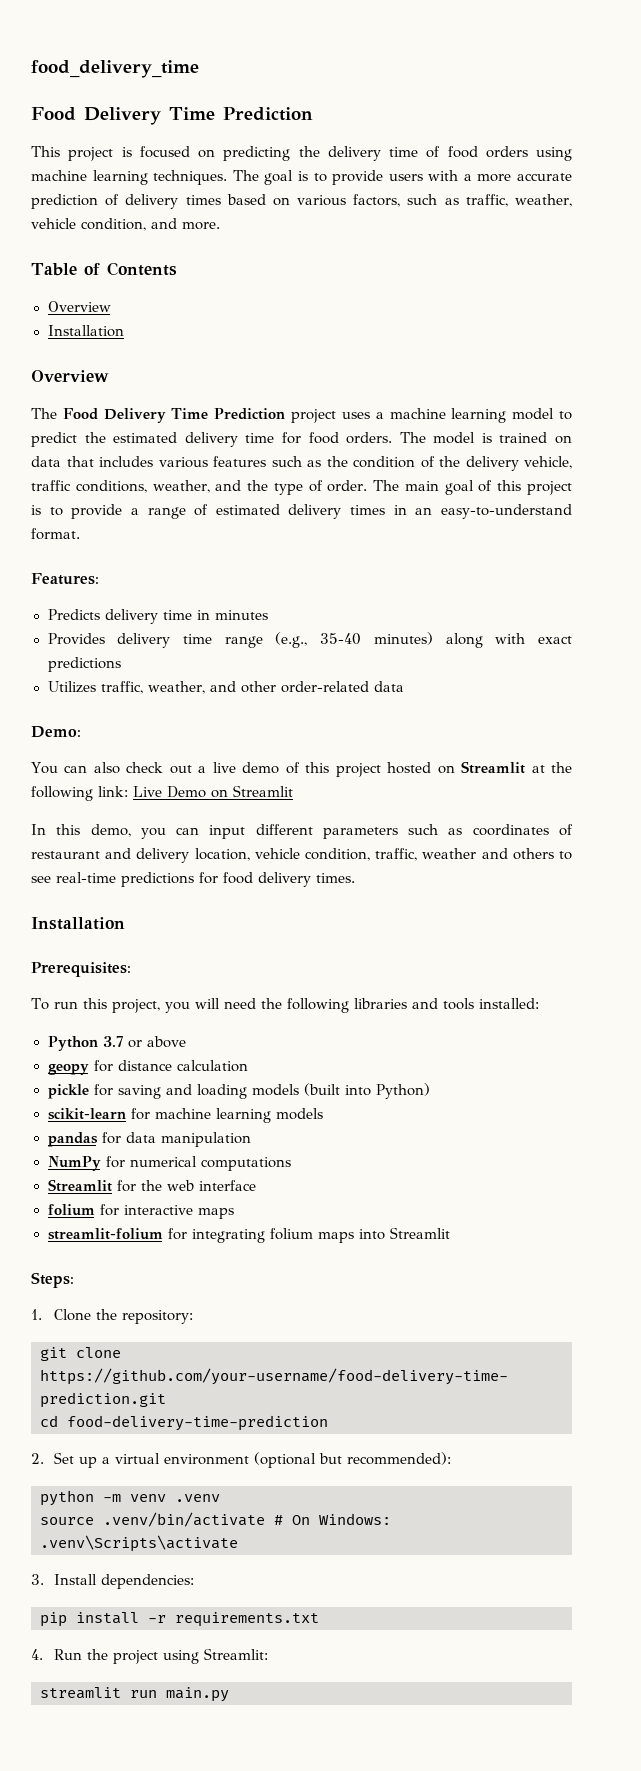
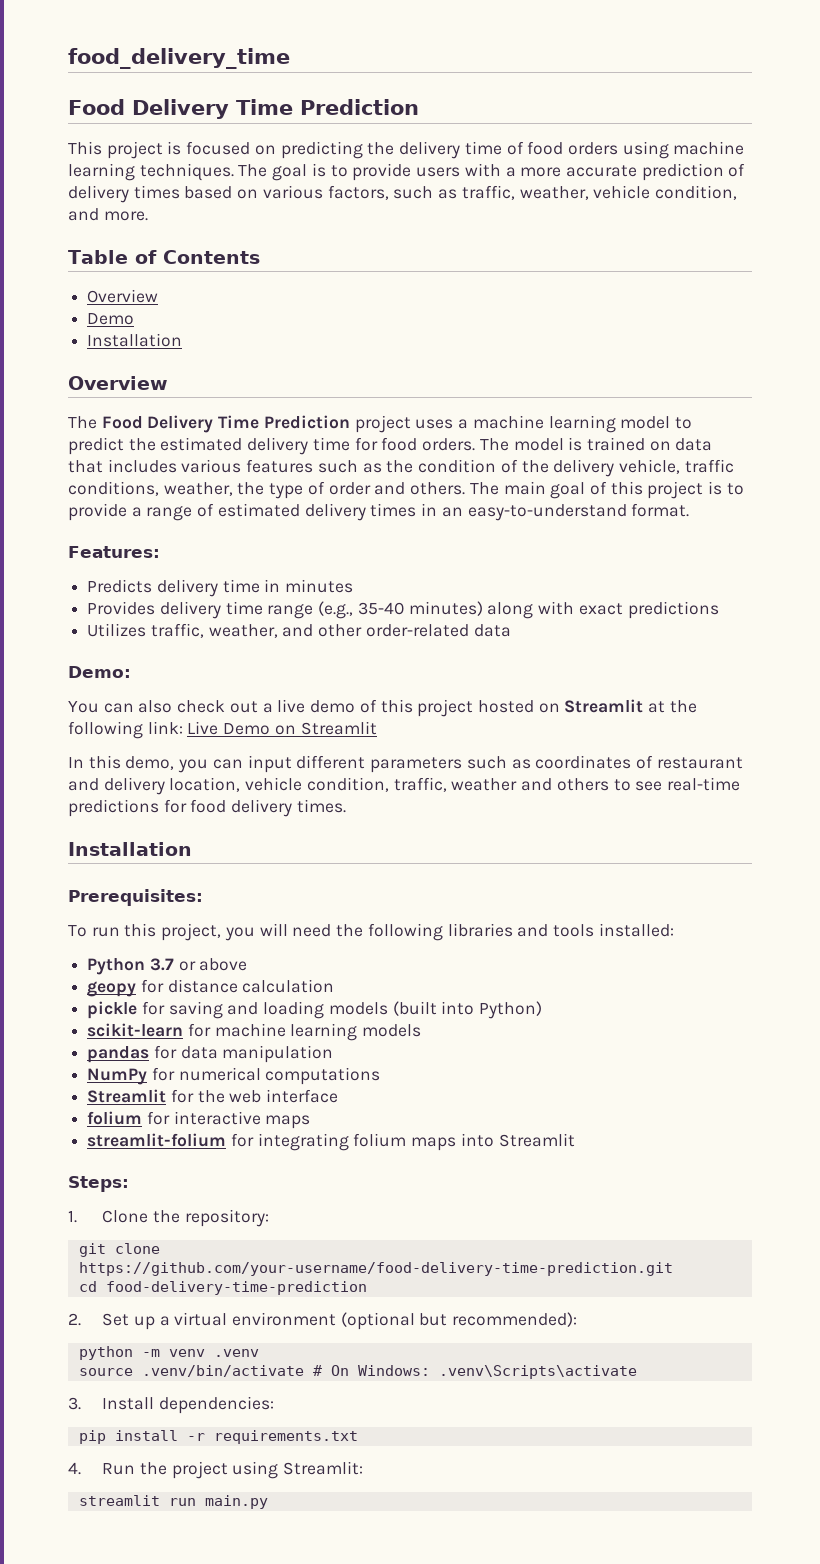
  Table of Contents
  Overview
+ Demo
- The model is trained on data that includes various features such as the condition of the delivery vehicle, traffic conditions, weather, and the type of order.
+ The model is trained on data that includes various features such as the condition of the delivery vehicle, traffic conditions, weather, the type of order and others.

